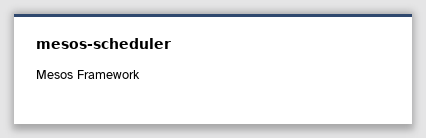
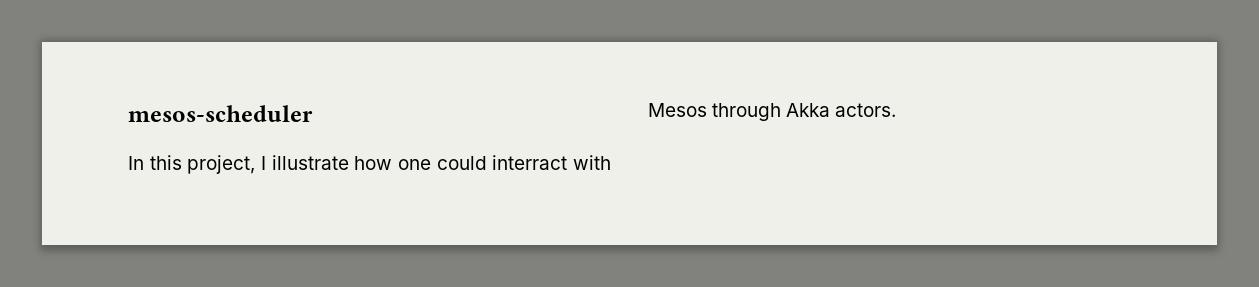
- Mesos Framework
+ In this project, I illustrate how one could interract with Mesos through Akka actors.

